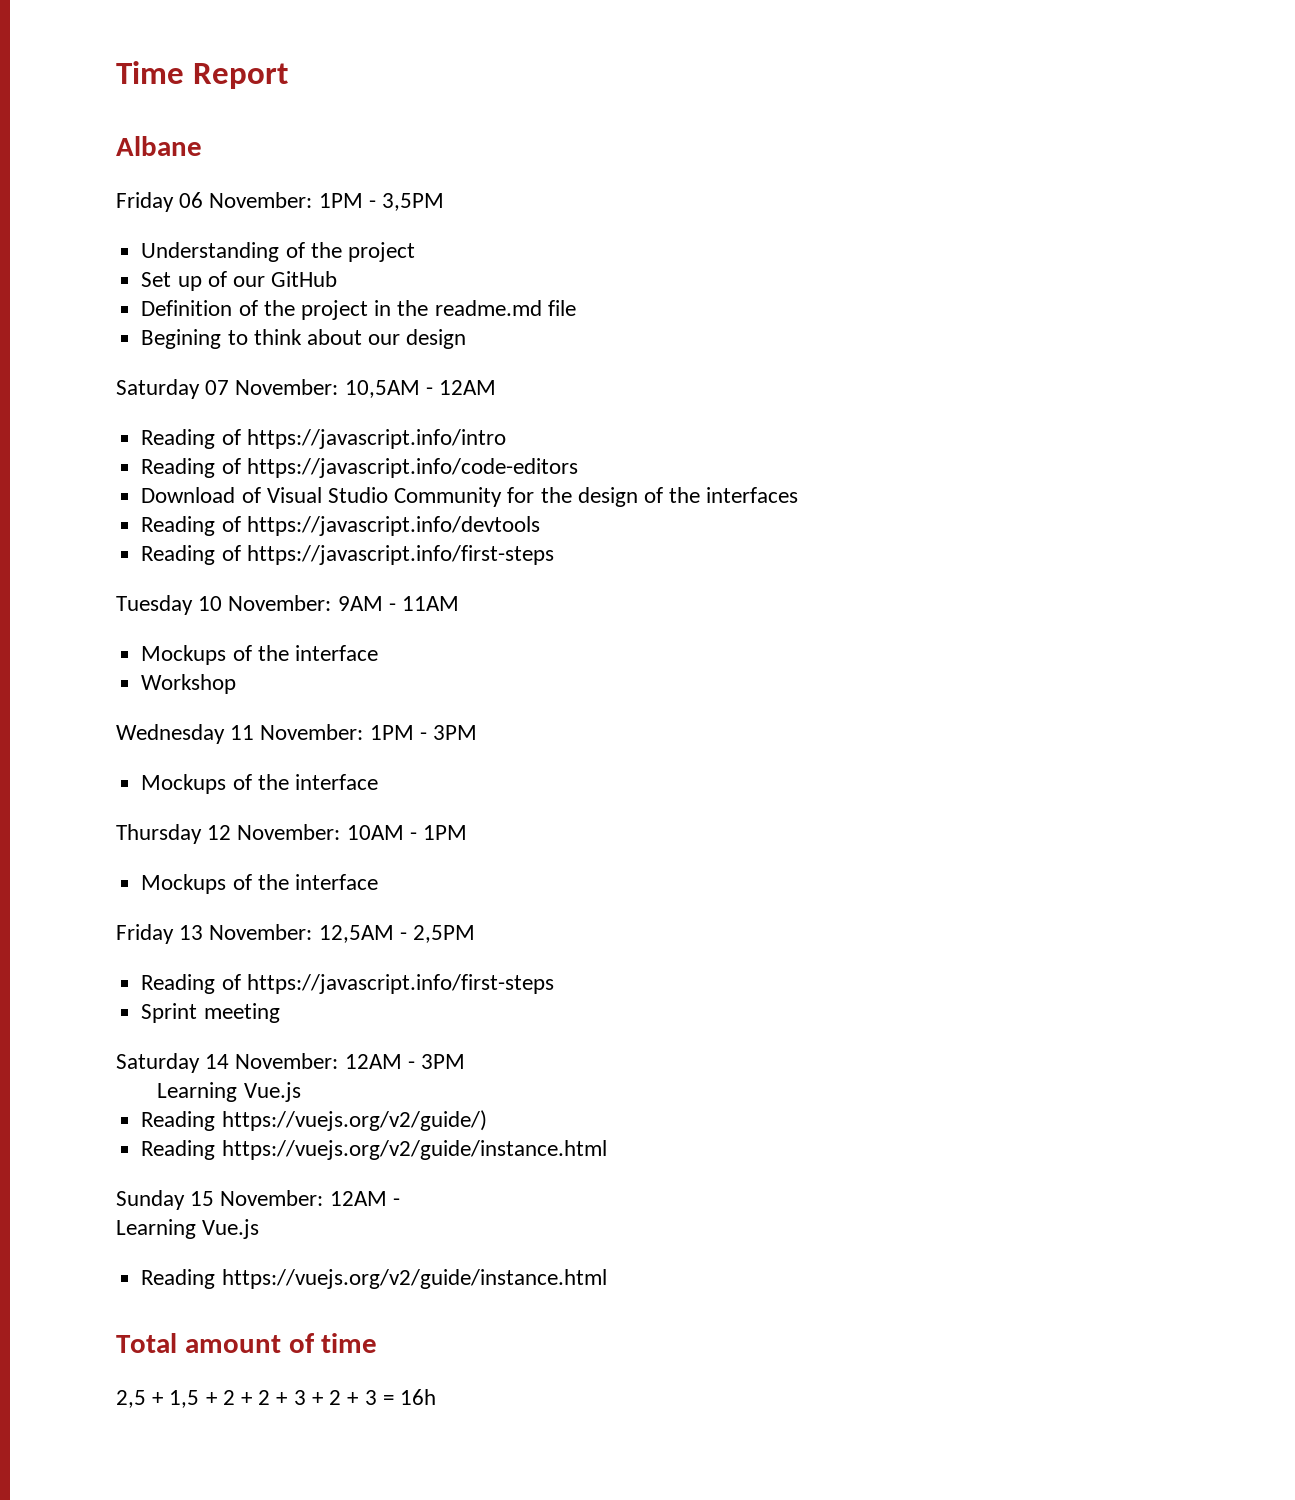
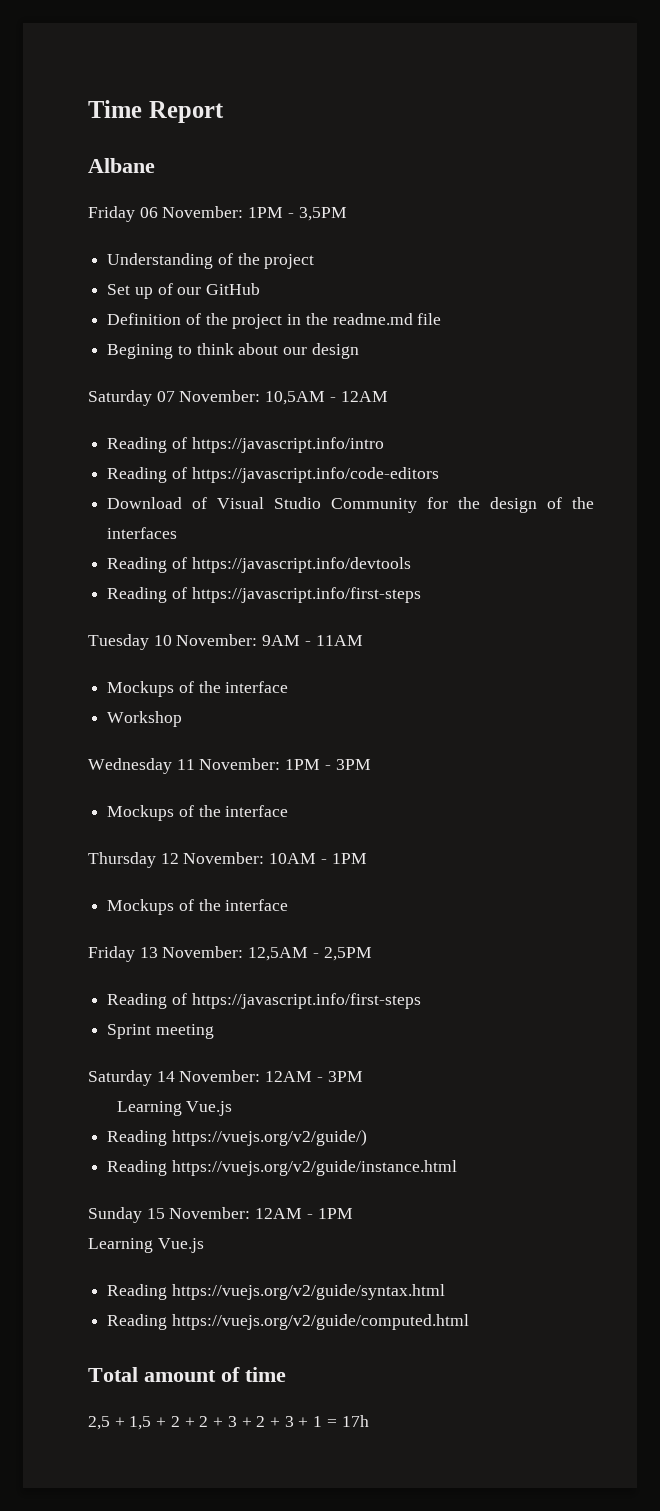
- Sunday 15 November: 12AM -
+ Sunday 15 November: 12AM - 1PM
  Learning Vue.js
- Reading https://vuejs.org/v2/guide/instance.html
+ Reading https://vuejs.org/v2/guide/syntax.html
+ Reading https://vuejs.org/v2/guide/computed.html
- 2,5 + 1,5 + 2 + 2 + 3 + 2 + 3 = 16h
+ 2,5 + 1,5 + 2 + 2 + 3 + 2 + 3 + 1 = 17h

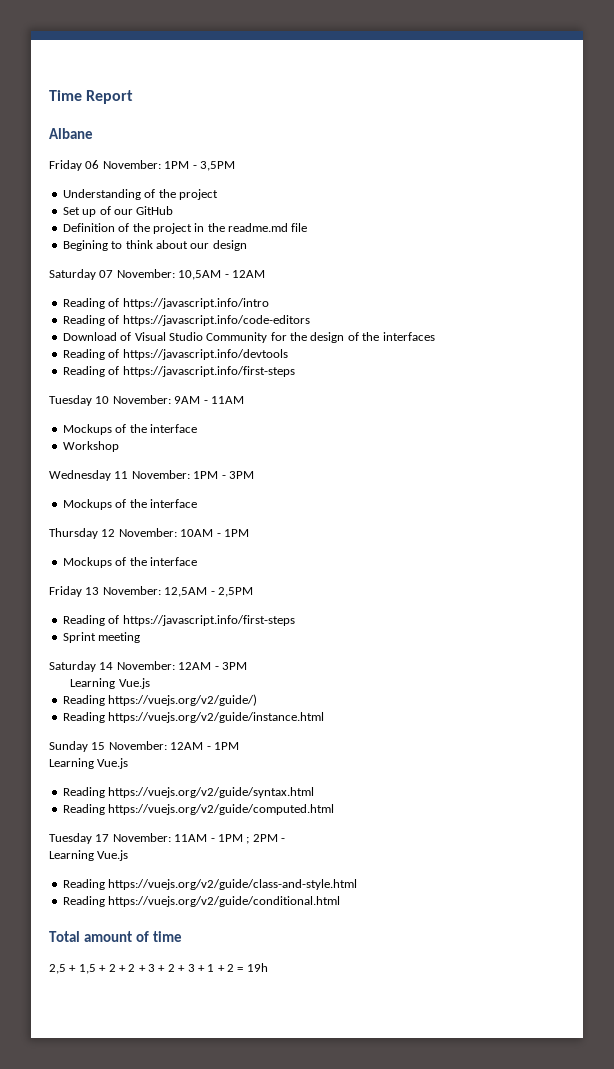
+ Tuesday 17 November: 11AM - 1PM ; 2PM -
+ Learning Vue.js
+ Reading https://vuejs.org/v2/guide/class-and-style.html
+ Reading https://vuejs.org/v2/guide/conditional.html
- 2,5 + 1,5 + 2 + 2 + 3 + 2 + 3 + 1 = 17h
+ 2,5 + 1,5 + 2 + 2 + 3 + 2 + 3 + 1 + 2 = 19h

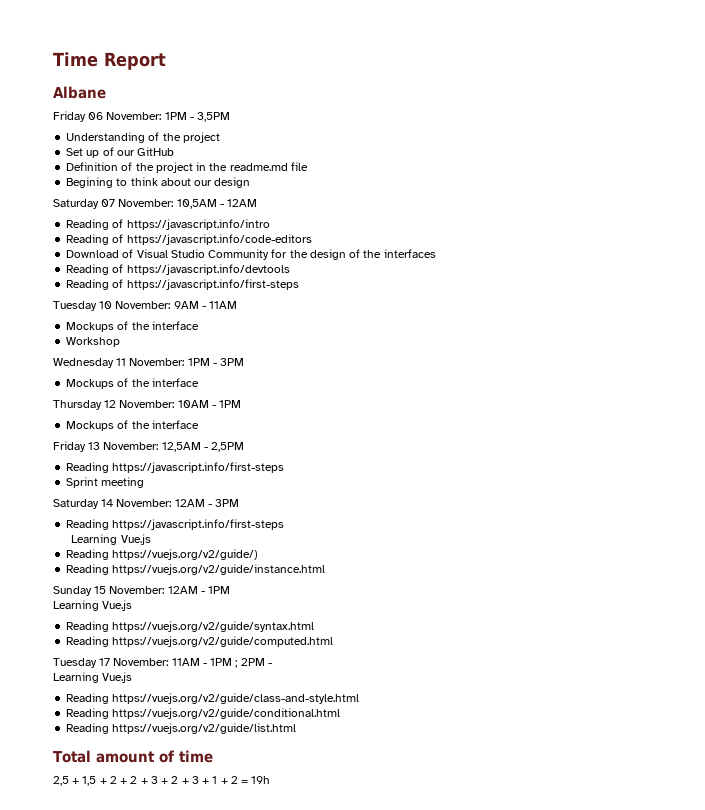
  Friday 13 November: 12,5AM - 2,5PM
- Reading of https://javascript.info/first-steps
+ Reading https://javascript.info/first-steps
  Saturday 14 November: 12AM - 3PM
+ Reading https://javascript.info/first-steps
+ Reading https://vuejs.org/v2/guide/list.html

